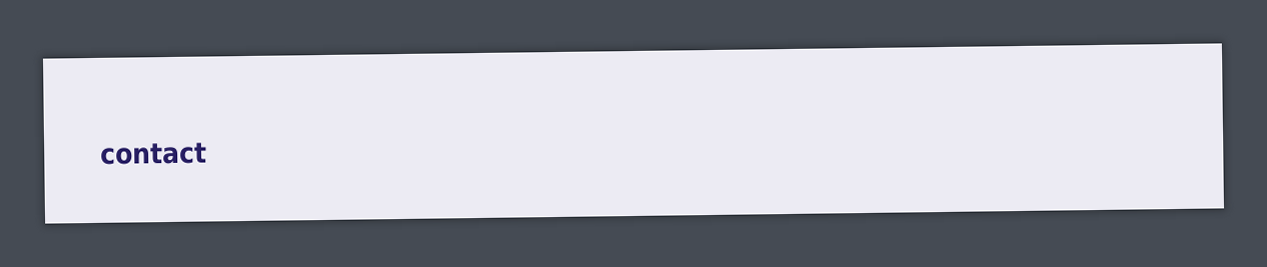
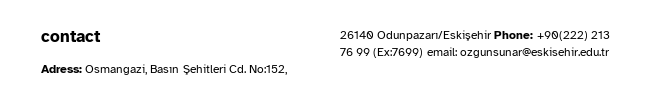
+ Adress: Osmangazi, Basın Şehitleri Cd. No:152, 26140 Odunpazarı/Eskişehir Phone: +90(222) 213 76 99 (Ex:7699) email: ozgunsunar@eskisehir.edu.tr

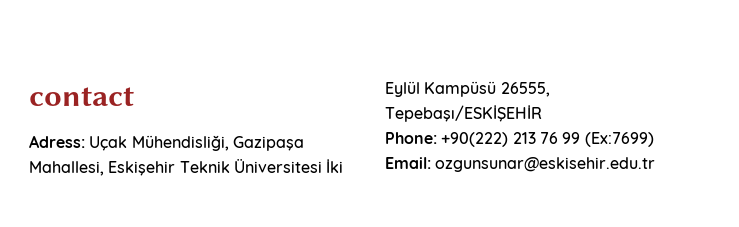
- Adress: Osmangazi, Basın Şehitleri Cd. No:152, 26140 Odunpazarı/Eskişehir Phone: +90(222) 213 76 99 (Ex:7699) email: ozgunsunar@eskisehir.edu.tr
+ Adress: Uçak Mühendisliği, Gazipaşa Mahallesi, Eskişehir Teknik Üniversitesi İki Eylül Kampüsü 26555, Tepebaşı/ESKİŞEHİR
+ Phone: +90(222) 213 76 99 (Ex:7699)
+ Email: ozgunsunar@eskisehir.edu.tr

